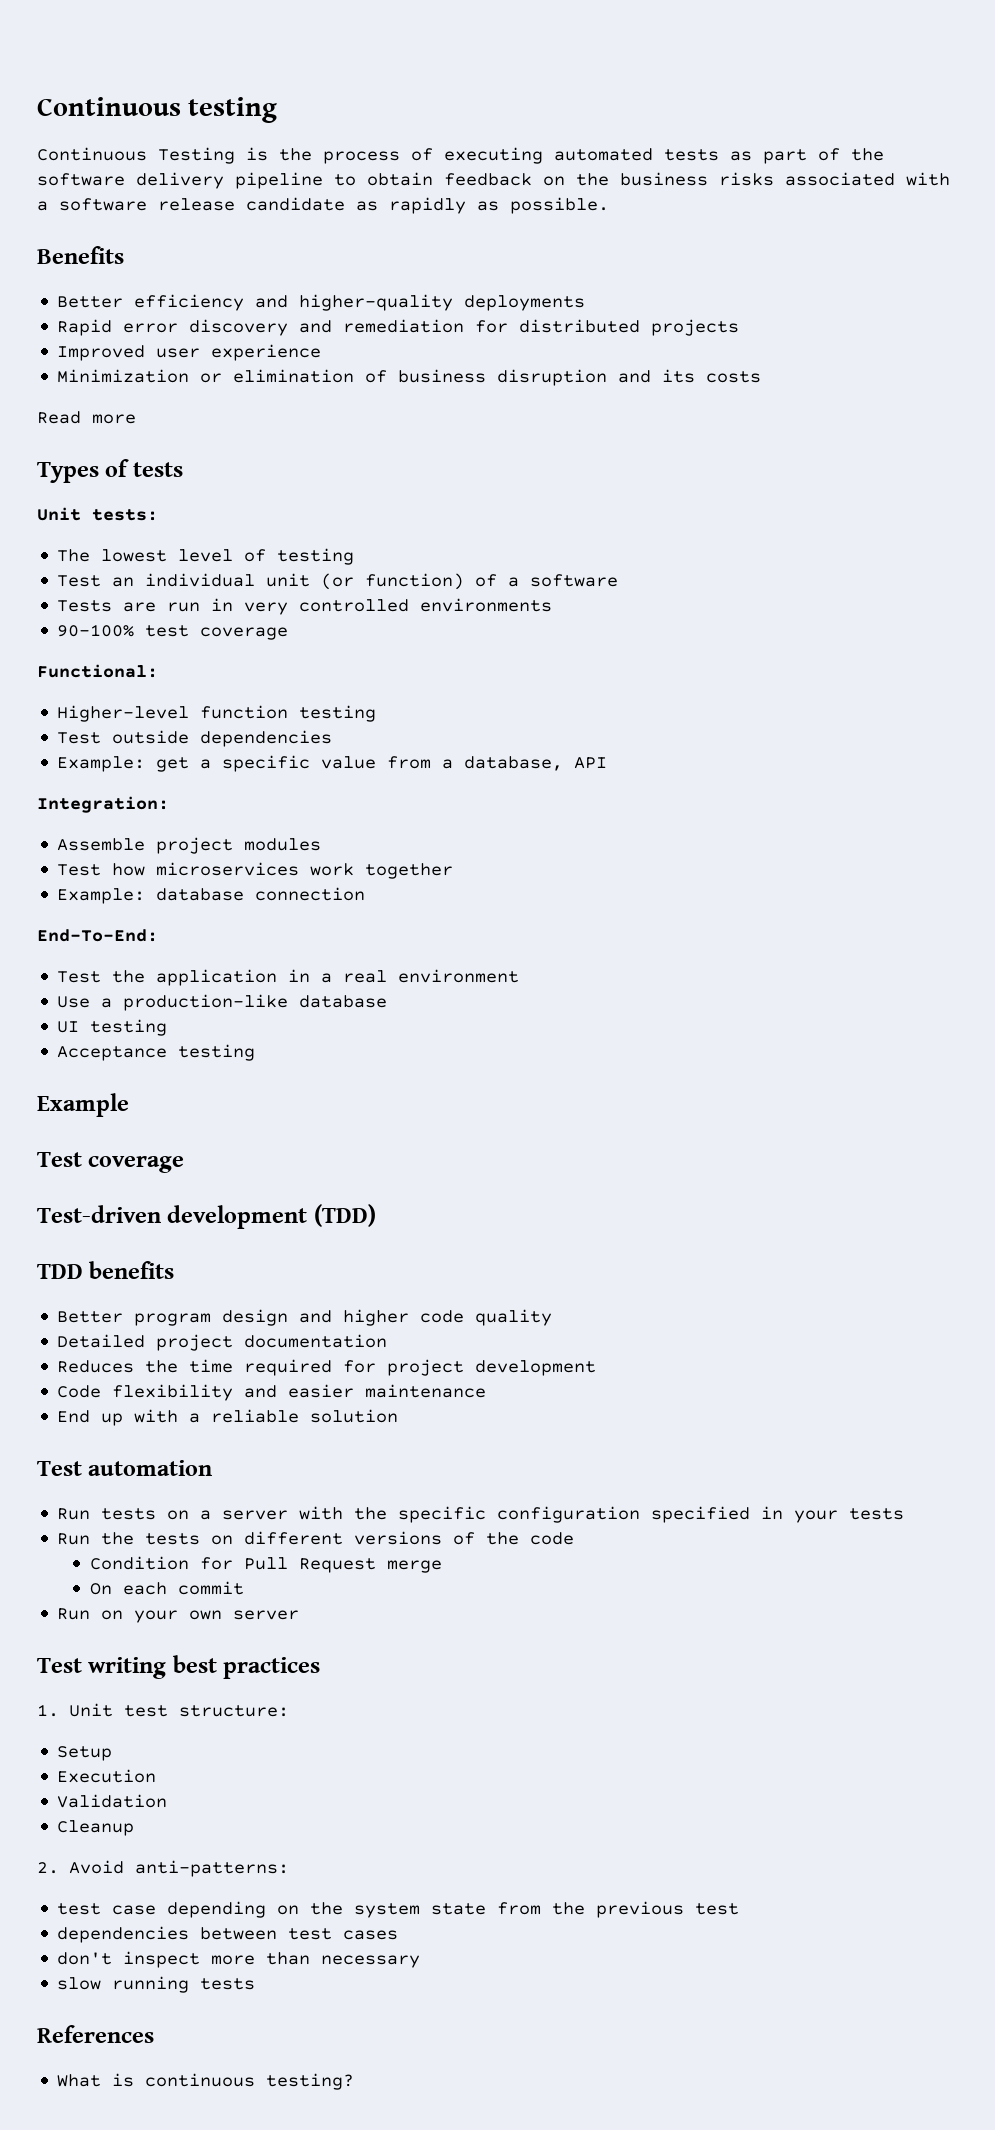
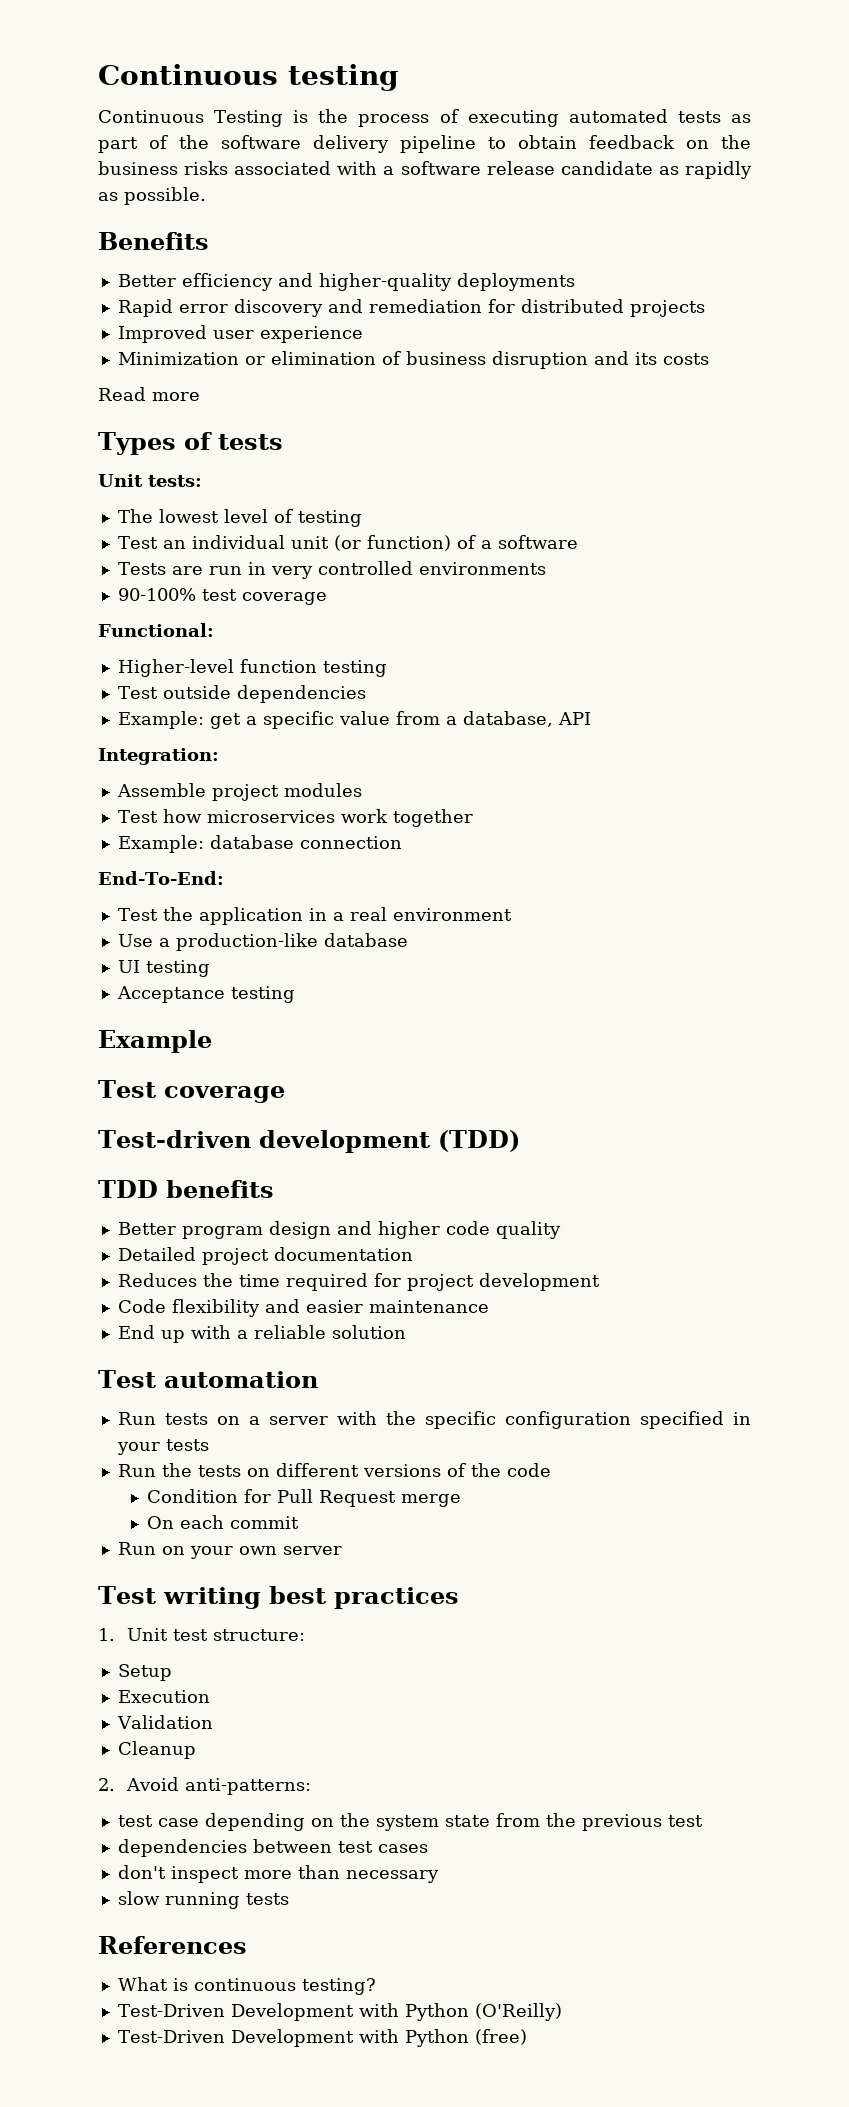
+ Test-Driven Development with Python (O'Reilly)
+ Test-Driven Development with Python (free)

